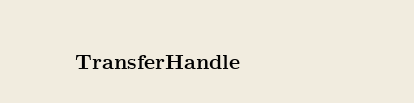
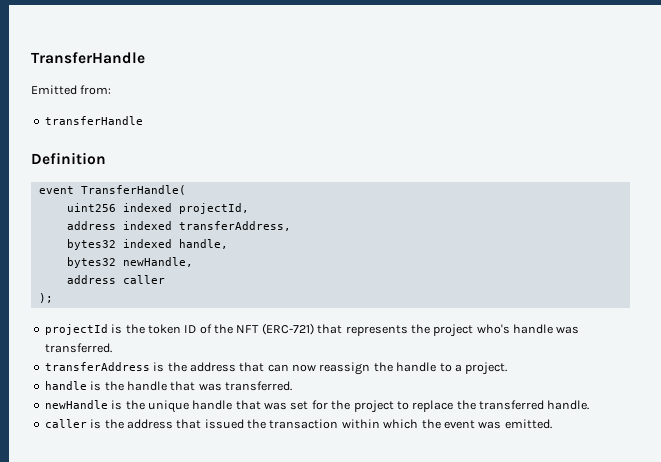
+ Emitted from:
+ transferHandle
+ Definition
+ event TransferHandle(
+ uint256 indexed projectId,
+ address indexed transferAddress,
+ bytes32 indexed handle,
+ bytes32 newHandle,
+ address caller
+ );
+ projectId is the token ID of the NFT (ERC-721) that represents the project who's handle was transferred.
+ transferAddress is the address that can now reassign the handle to a project.
+ handle is the handle that was transferred.
+ newHandle is the unique handle that was set for the project to replace the transferred handle.
+ caller is the address that issued the transaction within which the event was emitted.

